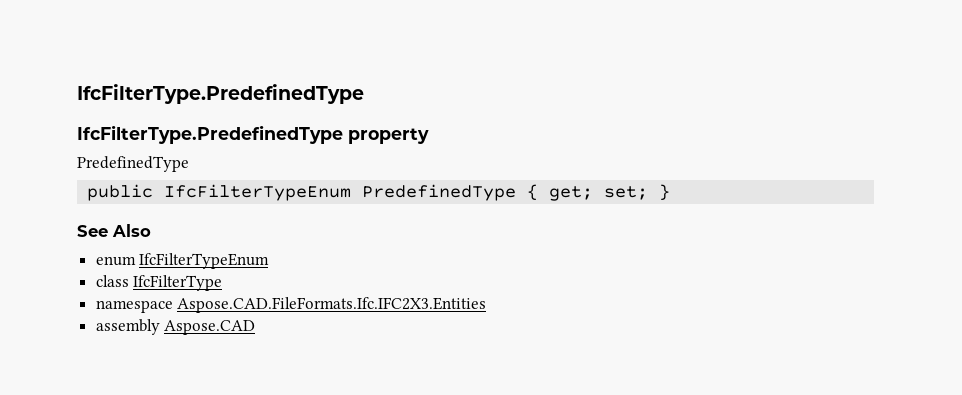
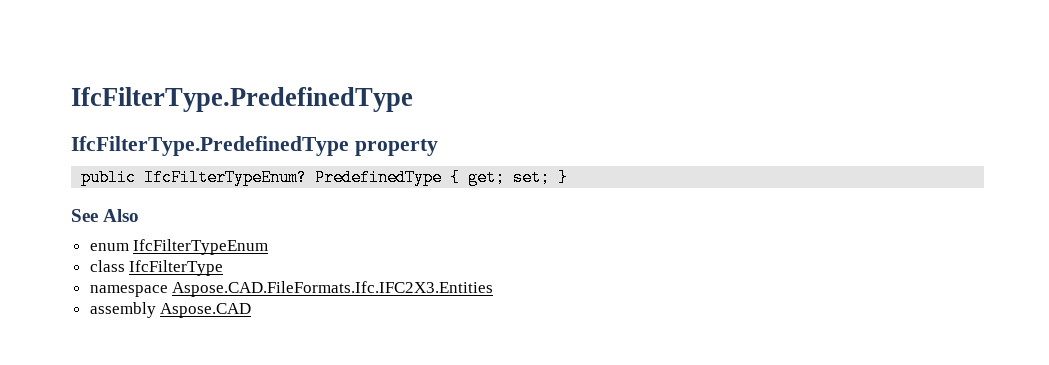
  IfcFilterType.PredefinedType property
- PredefinedType
- public IfcFilterTypeEnum PredefinedType { get; set; }
+ public IfcFilterTypeEnum? PredefinedType { get; set; }

